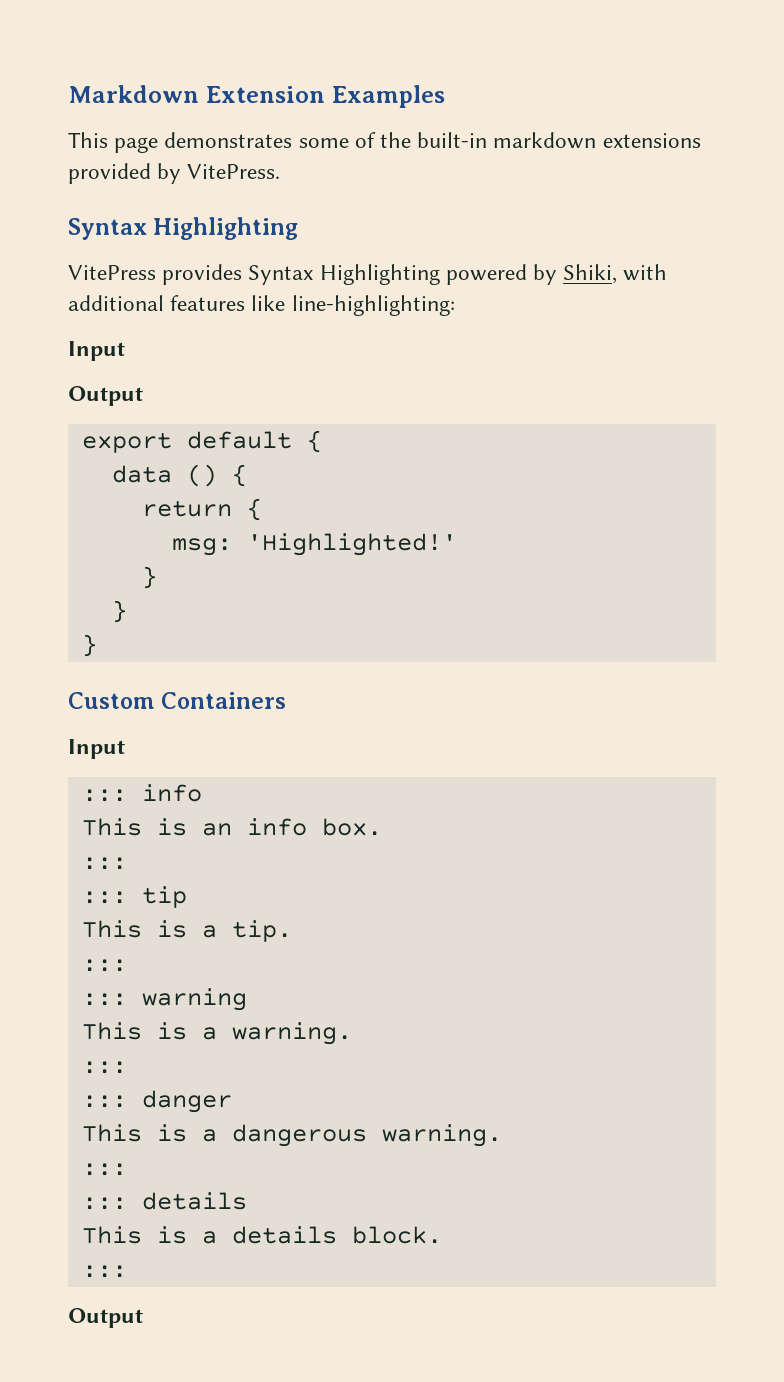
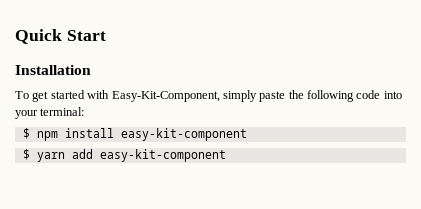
- Markdown Extension Examples
- This page demonstrates some of the built-in markdown extensions provided by VitePress.
- Syntax Highlighting
- VitePress provides Syntax Highlighting powered by Shiki, with additional features like line-highlighting:
- Input
- Output
- export default {
- data () {
- return {
- msg: 'Highlighted!'
- }
- }
- }
- Custom Containers
- Input
- ::: info
- This is an info box.
- :::
- ::: tip
- This is a tip.
- :::
- ::: warning
- This is a warning.
- :::
- ::: danger
- This is a dangerous warning.
- :::
- ::: details
- This is a details block.
- :::
- Output
+ Quick Start
+ Installation
+ To get started with Easy-Kit-Component, simply paste the following code into your terminal:
+ $ npm install easy-kit-component
+ $ yarn add easy-kit-component

